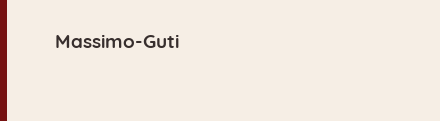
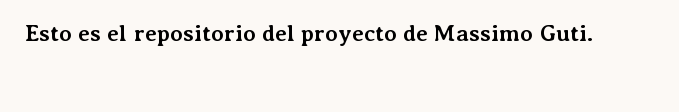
- Massimo-Guti
+ Esto es el repositorio del proyecto de Massimo Guti.

